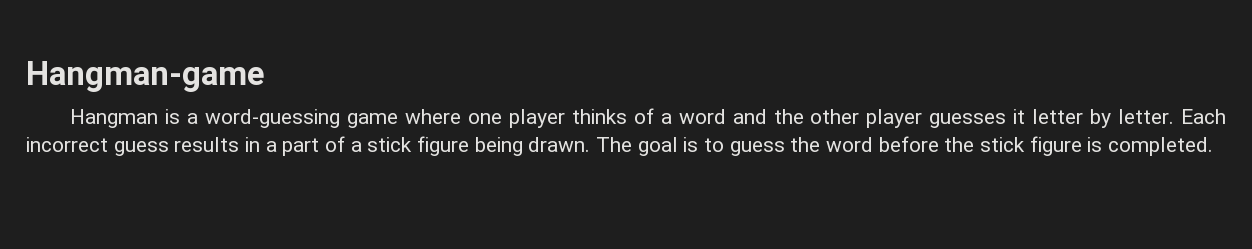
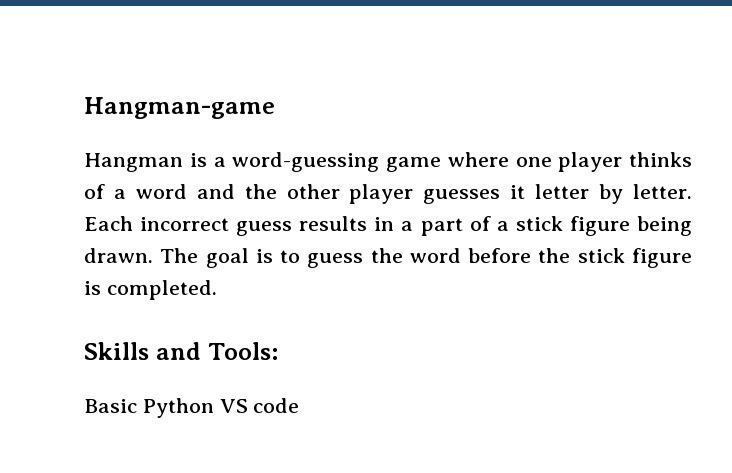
+ Skills and Tools:
+ Basic Python VS code

